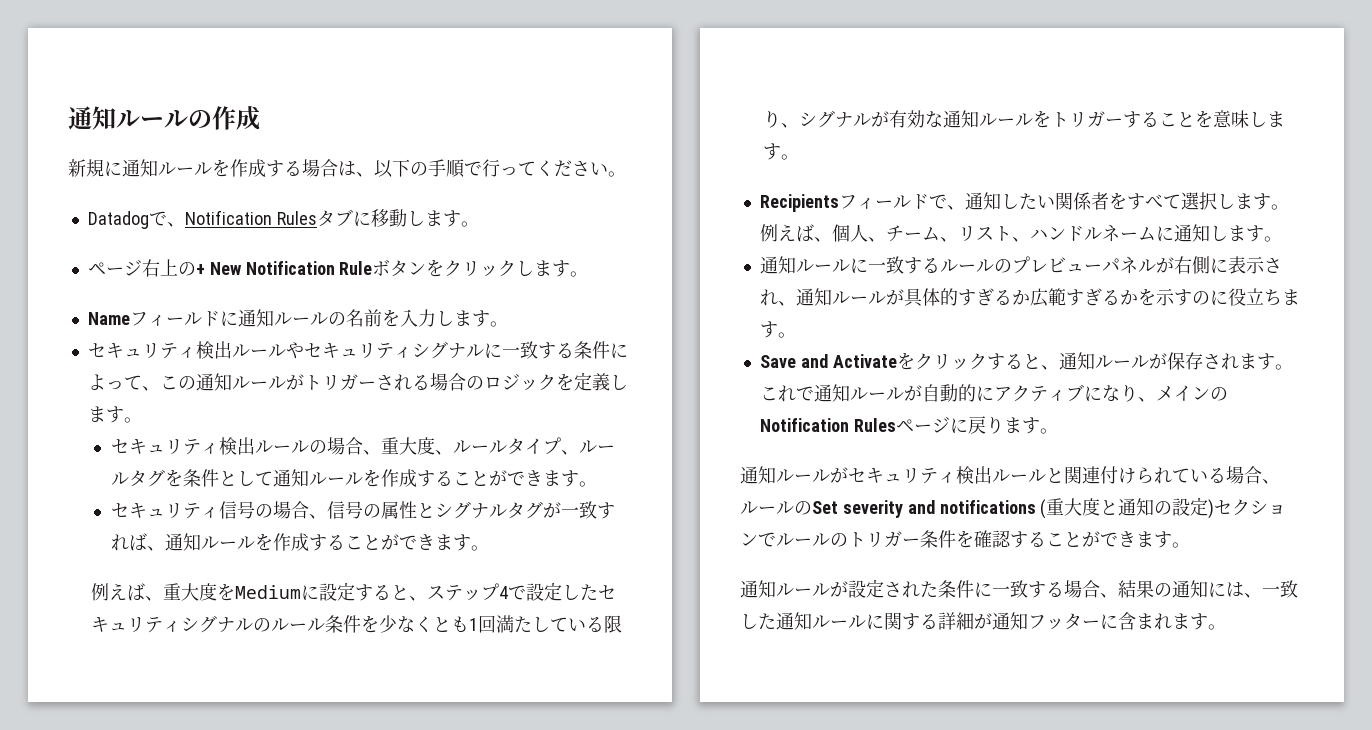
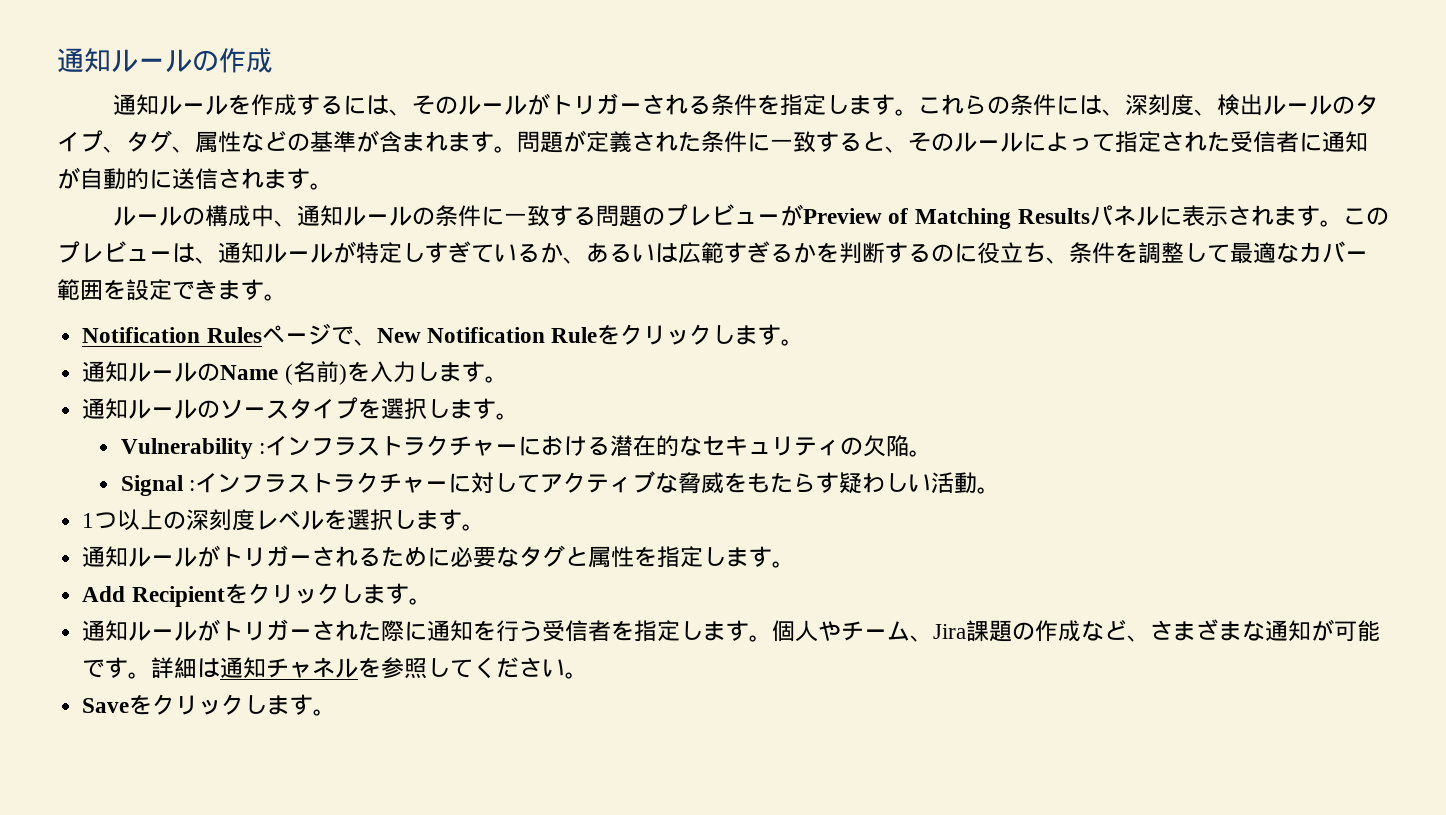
- 新規に通知ルールを作成する場合は、以下の手順で行ってください。
- Datadogで、Notification Rulesタブに移動します。
- ページ右上の+ New Notification Ruleボタンをクリックします。
- Nameフィールドに通知ルールの名前を入力します。
- セキュリティ検出ルールやセキュリティシグナルに一致する条件によって、この通知ルールがトリガーされる場合のロジックを定義します。
- セキュリティ検出ルールの場合、重大度、ルールタイプ、ルールタグを条件として通知ルールを作成することができます。
- セキュリティ信号の場合、信号の属性とシグナルタグが一致すれば、通知ルールを作成することができます。
- 例えば、重大度をMediumに設定すると、ステップ4で設定したセキュリティシグナルのルール条件を少なくとも1回満たしている限り、シグナルが有効な通知ルールをトリガーすることを意味します。
- Recipientsフィールドで、通知したい関係者をすべて選択します。例えば、個人、チーム、リスト、ハンドルネームに通知します。
- 通知ルールに一致するルールのプレビューパネルが右側に表示され、通知ルールが具体的すぎるか広範すぎるかを示すのに役立ちます。
+ 通知ルールを作成するには、そのルールがトリガーされる条件を指定します。これらの条件には、深刻度、検出ルールのタイプ、タグ、属性などの基準が含まれます。問題が定義された条件に一致すると、そのルールによって指定された受信者に通知が自動的に送信されます。
+ ルールの構成中、通知ルールの条件に一致する問題のプレビューがPreview of Matching Resultsパネルに表示されます。このプレビューは、通知ルールが特定しすぎているか、あるいは広範すぎるかを判断するのに役立ち、条件を調整して最適なカバー範囲を設定できます。
+ Notification Rulesページで、New Notification Ruleをクリックします。
+ 通知ルールのName (名前)を入力します。
+ 通知ルールのソースタイプを選択します。
+ Vulnerability :インフラストラクチャーにおける潜在的なセキュリティの欠陥。
+ Signal :インフラストラクチャーに対してアクティブな脅威をもたらす疑わしい活動。
+ 1つ以上の深刻度レベルを選択します。
+ 通知ルールがトリガーされるために必要なタグと属性を指定します。
+ Add Recipientをクリックします。
+ 通知ルールがトリガーされた際に通知を行う受信者を指定します。個人やチーム、Jira課題の作成など、さまざまな通知が可能です。詳細は通知チャネルを参照してください。
- Save and Activateをクリックすると、通知ルールが保存されます。これで通知ルールが自動的にアクティブになり、メインのNotification Rulesページに戻ります。
- 通知ルールがセキュリティ検出ルールと関連付けられている場合、ルールのSet severity and notifications (重大度と通知の設定)セクションでルールのトリガー条件を確認することができます。
- 通知ルールが設定された条件に一致する場合、結果の通知には、一致した通知ルールに関する詳細が通知フッターに含まれます。
+ Saveをクリックします。

